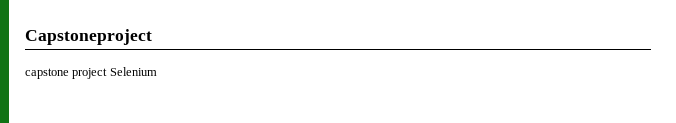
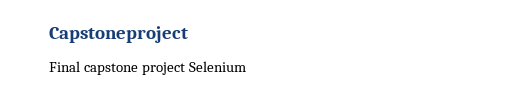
- capstone project Selenium
+ Final capstone project Selenium

